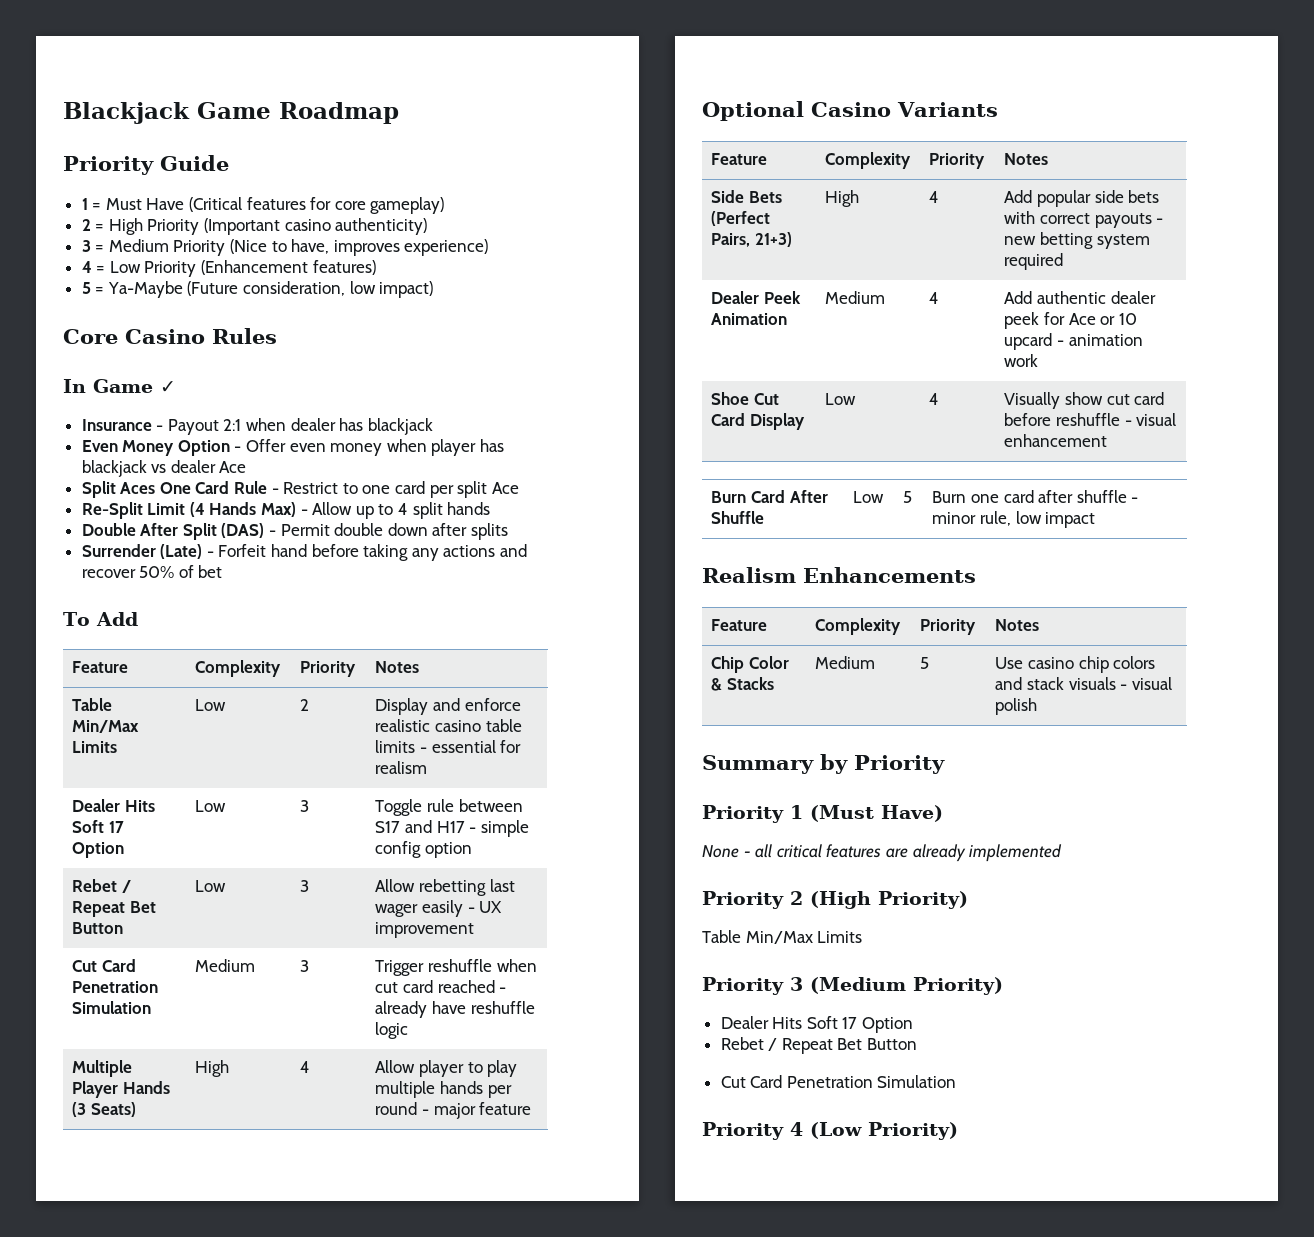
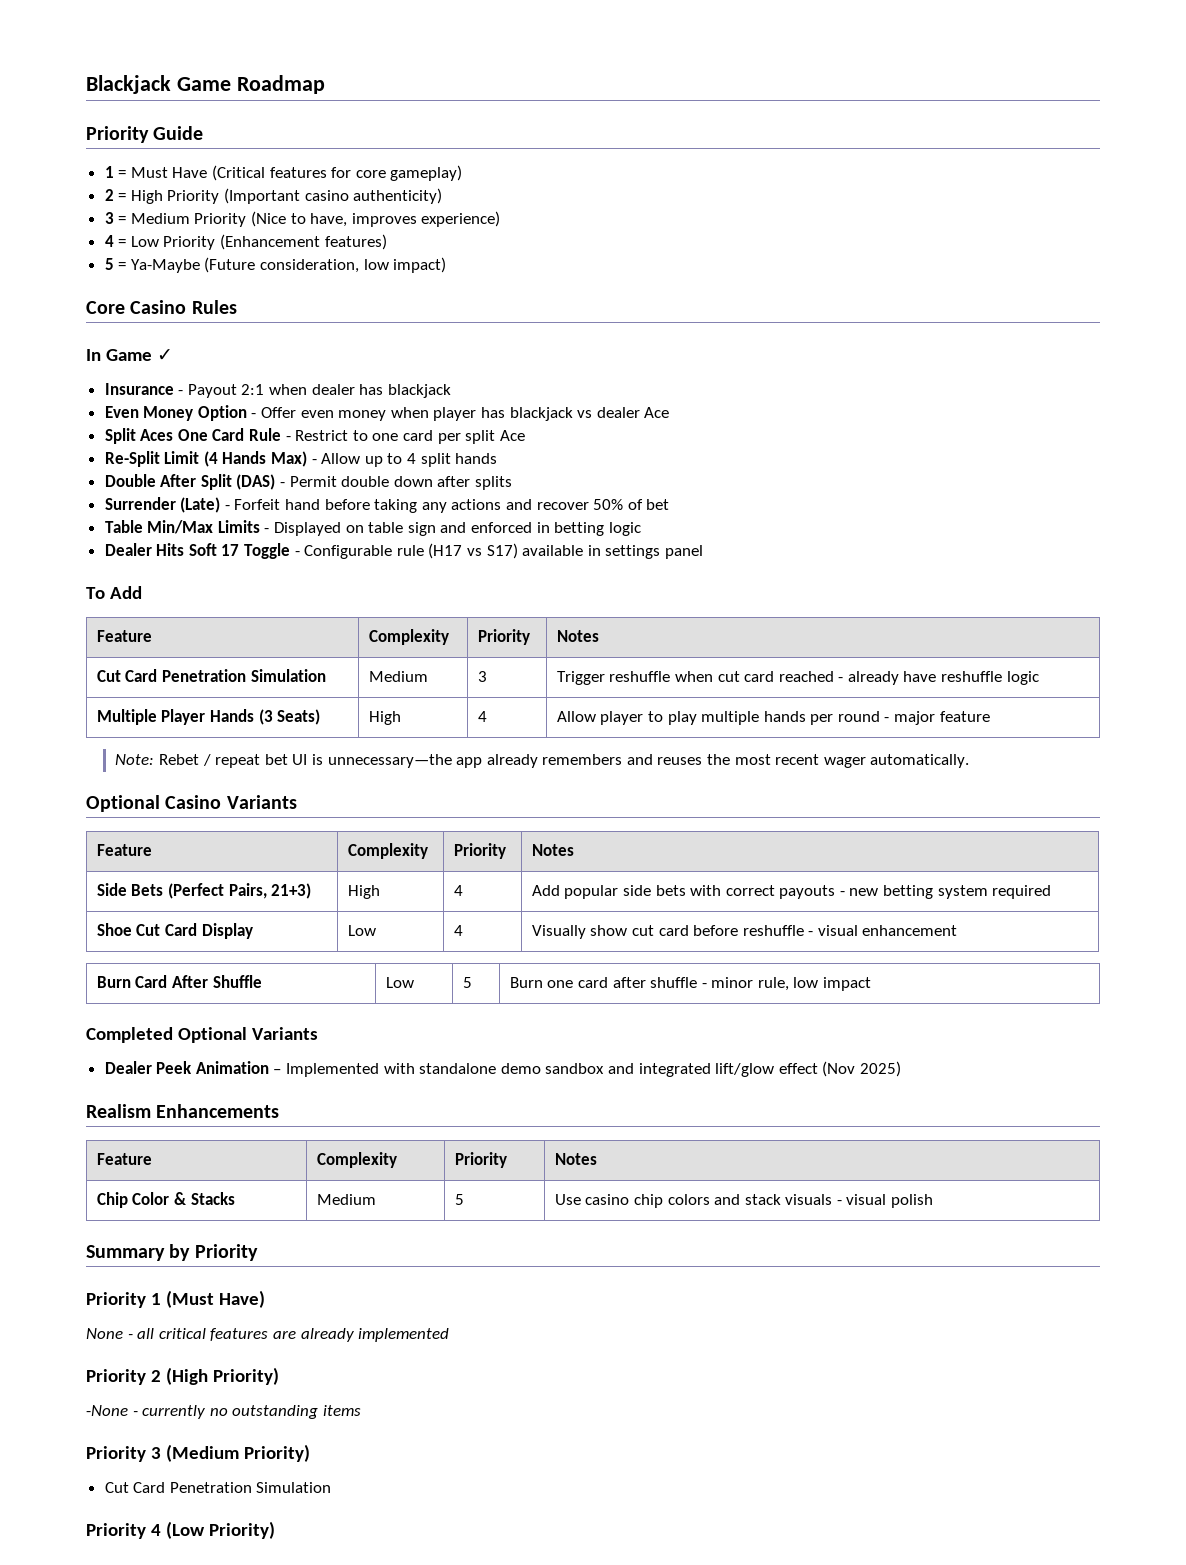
+ Table Min/Max Limits - Displayed on table sign and enforced in betting logic
+ Dealer Hits Soft 17 Toggle - Configurable rule (H17 vs S17) available in settings panel
- Table Min/Max Limits | Low | 2 | Display and enforce realistic casino table limits - essential for realism
- Dealer Hits Soft 17 Option | Low | 3 | Toggle rule between S17 and H17 - simple config option
- Rebet / Repeat Bet Button | Low | 3 | Allow rebetting last wager easily - UX improvement
+ Note: Rebet / repeat bet UI is unnecessary—the app already remembers and reuses the most recent wager automatically.
- Dealer Peek Animation | Medium | 4 | Add authentic dealer peek for Ace or 10 upcard - animation work
+ Completed Optional Variants
+ Dealer Peek Animation – Implemented with standalone demo sandbox and integrated lift/glow effect (Nov 2025)
  Priority 2 (High Priority)
- Table Min/Max Limits
+ -None - currently no outstanding items
  Priority 3 (Medium Priority)
- Dealer Hits Soft 17 Option
- Rebet / Repeat Bet Button

